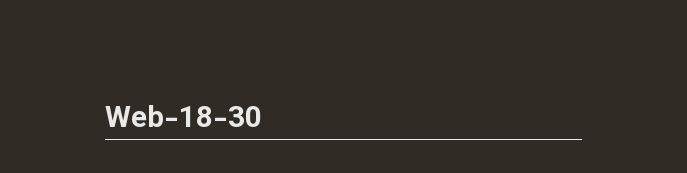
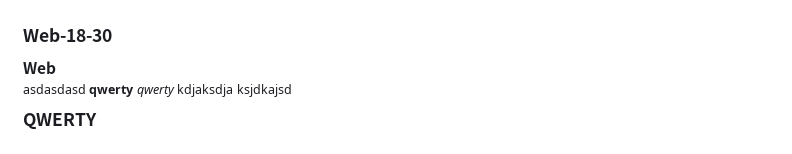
+ Web
+ asdasdasd qwerty qwerty kdjaksdja ksjdkajsd
+ QWERTY

